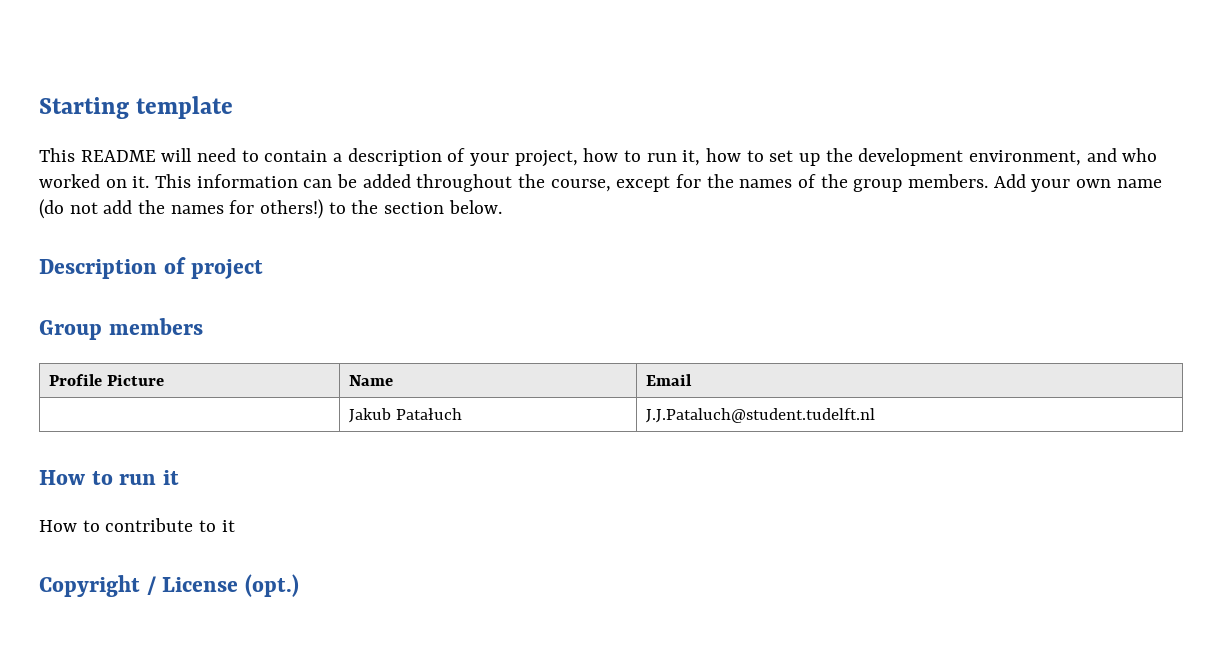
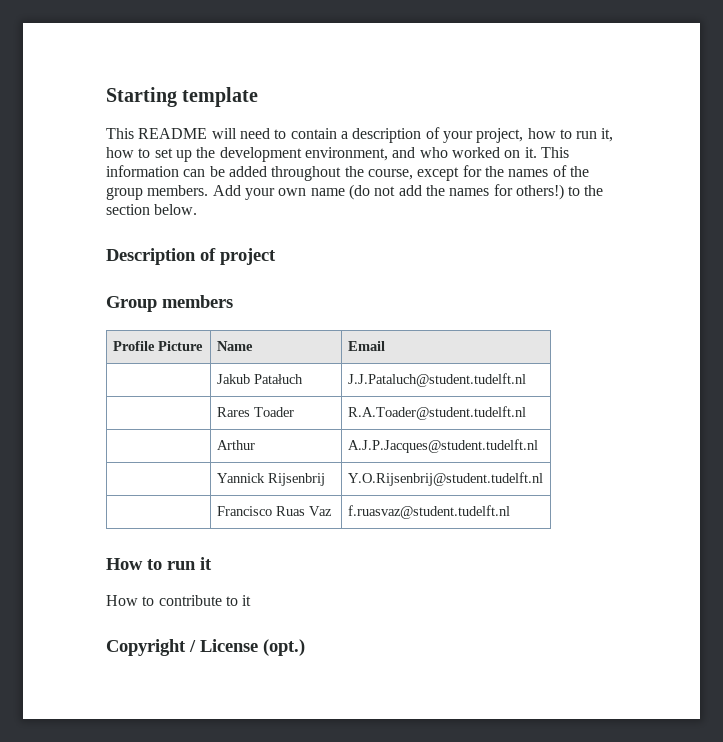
+ | Rares Toader | R.A.Toader@student.tudelft.nl
+ | Arthur | A.J.P.Jacques@student.tudelft.nl
+ | Yannick Rijsenbrij | Y.O.Rijsenbrij@student.tudelft.nl
+ | Francisco Ruas Vaz | f.ruasvaz@student.tudelft.nl

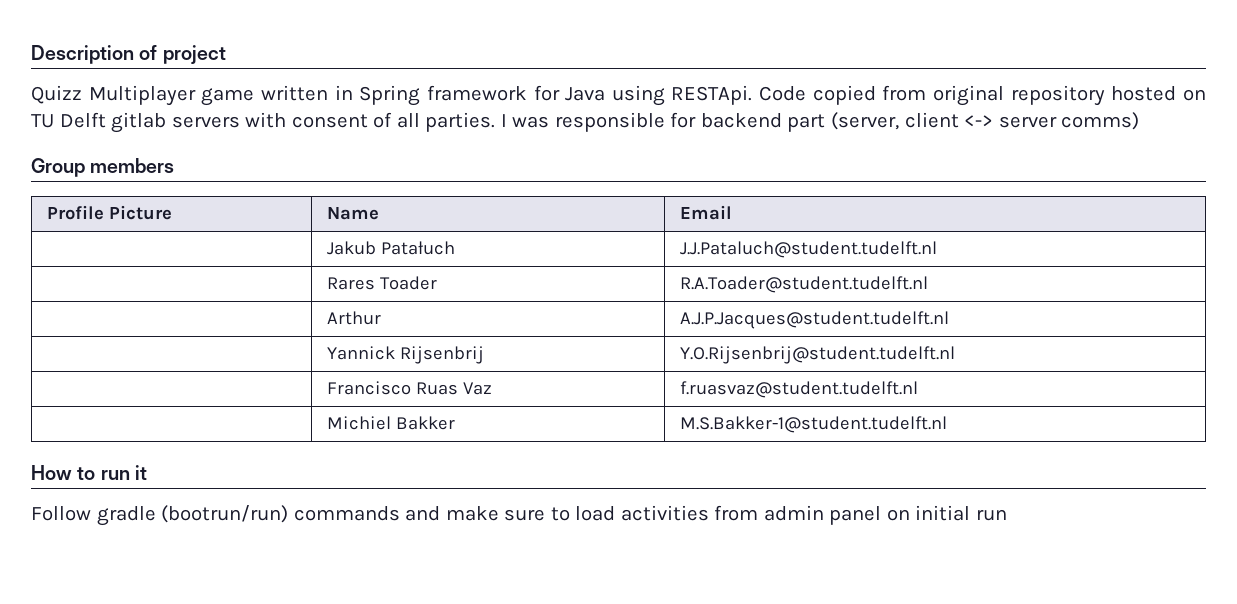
- Starting template
- This README will need to contain a description of your project, how to run it, how to set up the development environment, and who worked on it. This information can be added throughout the course, except for the names of the group members. Add your own name (do not add the names for others!) to the section below.
  Description of project
+ Quizz Multiplayer game written in Spring framework for Java using RESTApi. Code copied from original repository hosted on TU Delft gitlab servers with consent of all parties. I was responsible for backend part (server, client <-> server comms)
+ | Michiel Bakker | M.S.Bakker-1@student.tudelft.nl
- How to contribute to it
- Copyright / License (opt.)
+ Follow gradle (bootrun/run) commands and make sure to load activities from admin panel on initial run

